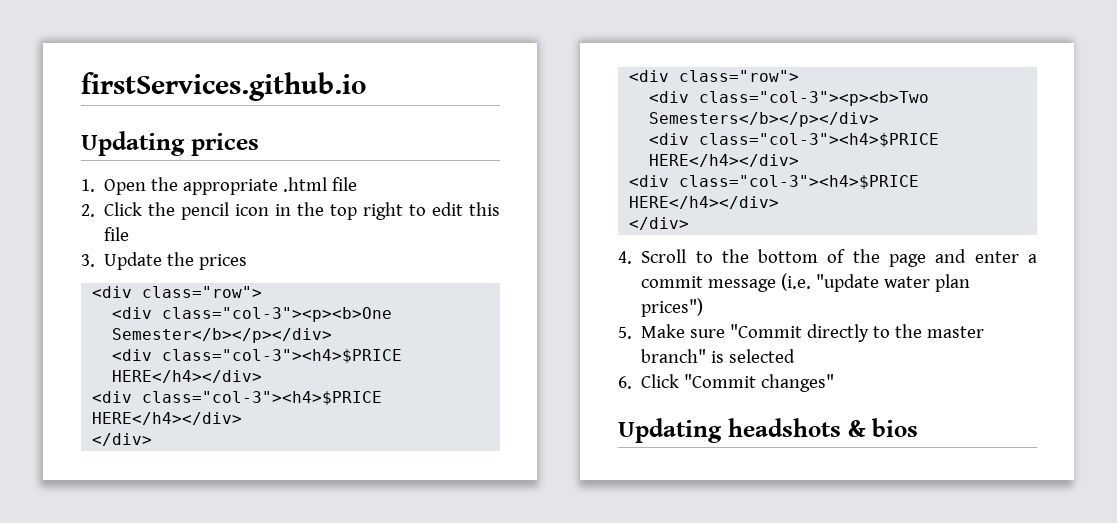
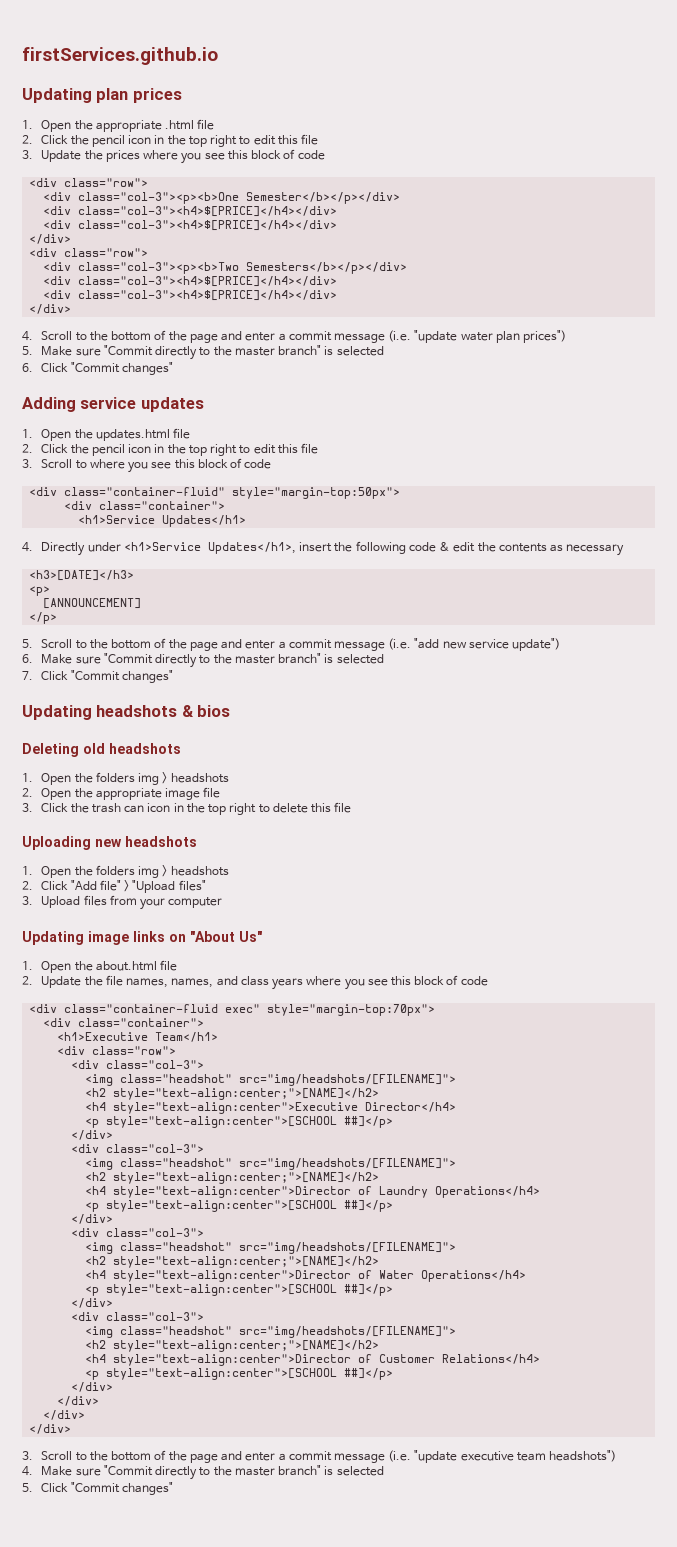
- Updating prices
+ Updating plan prices
- 3. Update the prices
+ 3. Update the prices where you see this block of code
  <div class="col-3"><p><b>One Semester</b></p></div>
- <div class="col-3"><h4>$PRICE HERE</h4></div>
- <div class="col-3"><h4>$PRICE HERE</h4></div>
+ <div class="col-3"><h4>$[PRICE]</h4></div>
+ <div class="col-3"><h4>$[PRICE]</h4></div>
  <div class="col-3"><p><b>Two Semesters</b></p></div>
- <div class="col-3"><h4>$PRICE HERE</h4></div>
- <div class="col-3"><h4>$PRICE HERE</h4></div>
+ <div class="col-3"><h4>$[PRICE]</h4></div>
+ <div class="col-3"><h4>$[PRICE]</h4></div>
+ Adding service updates
+ 1. Open the updates.html file
+ 2. Click the pencil icon in the top right to edit this file
+ 3. Scroll to where you see this block of code
+ <div class="container-fluid" style="margin-top:50px">
+ <div class="container">
+ <h1>Service Updates</h1>
+ 4. Directly under <h1>Service Updates</h1>, insert the following code & edit the contents as necessary
+ <h3>[DATE]</h3>
+ <p>
+ [ANNOUNCEMENT]
+ </p>
+ 5. Scroll to the bottom of the page and enter a commit message (i.e. "add new service update")
+ 6. Make sure "Commit directly to the master branch" is selected
+ 7. Click "Commit changes"
  Updating headshots & bios
+ Deleting old headshots
+ 1. Open the folders img > headshots
+ 2. Open the appropriate image file
+ 3. Click the trash can icon in the top right to delete this file
+ Uploading new headshots
+ 1. Open the folders img > headshots
+ 2. Click "Add file" > "Upload files"
+ 3. Upload files from your computer
+ Updating image links on "About Us"
+ 1. Open the about.html file
+ 2. Update the file names, names, and class years where you see this block of code
+ <div class="container-fluid exec" style="margin-top:70px">
+ <div class="container">
+ <h1>Executive Team</h1>
+ <div class="row">
+ <div class="col-3">
+ <img class="headshot" src="img/headshots/[FILENAME]">
+ <h2 style="text-align:center;">[NAME]</h2>
+ <h4 style="text-align:center">Executive Director</h4>
+ <p style="text-align:center">[SCHOOL ##]</p>
+ </div>
+ <div class="col-3">
+ <img class="headshot" src="img/headshots/[FILENAME]">
+ <h2 style="text-align:center;">[NAME]</h2>
+ <h4 style="text-align:center">Director of Laundry Operations</h4>
+ <p style="text-align:center">[SCHOOL ##]</p>
+ </div>
+ <div class="col-3">
+ <img class="headshot" src="img/headshots/[FILENAME]">
+ <h2 style="text-align:center;">[NAME]</h2>
+ <h4 style="text-align:center">Director of Water Operations</h4>
+ <p style="text-align:center">[SCHOOL ##]</p>
+ </div>
+ <div class="col-3">
+ <img class="headshot" src="img/headshots/[FILENAME]">
+ <h2 style="text-align:center;">[NAME]</h2>
+ <h4 style="text-align:center">Director of Customer Relations</h4>
+ <p style="text-align:center">[SCHOOL ##]</p>
+ </div>
+ </div>
+ </div>
+ </div>
+ 3. Scroll to the bottom of the page and enter a commit message (i.e. "update executive team headshots")
+ 4. Make sure "Commit directly to the master branch" is selected
+ 5. Click "Commit changes"

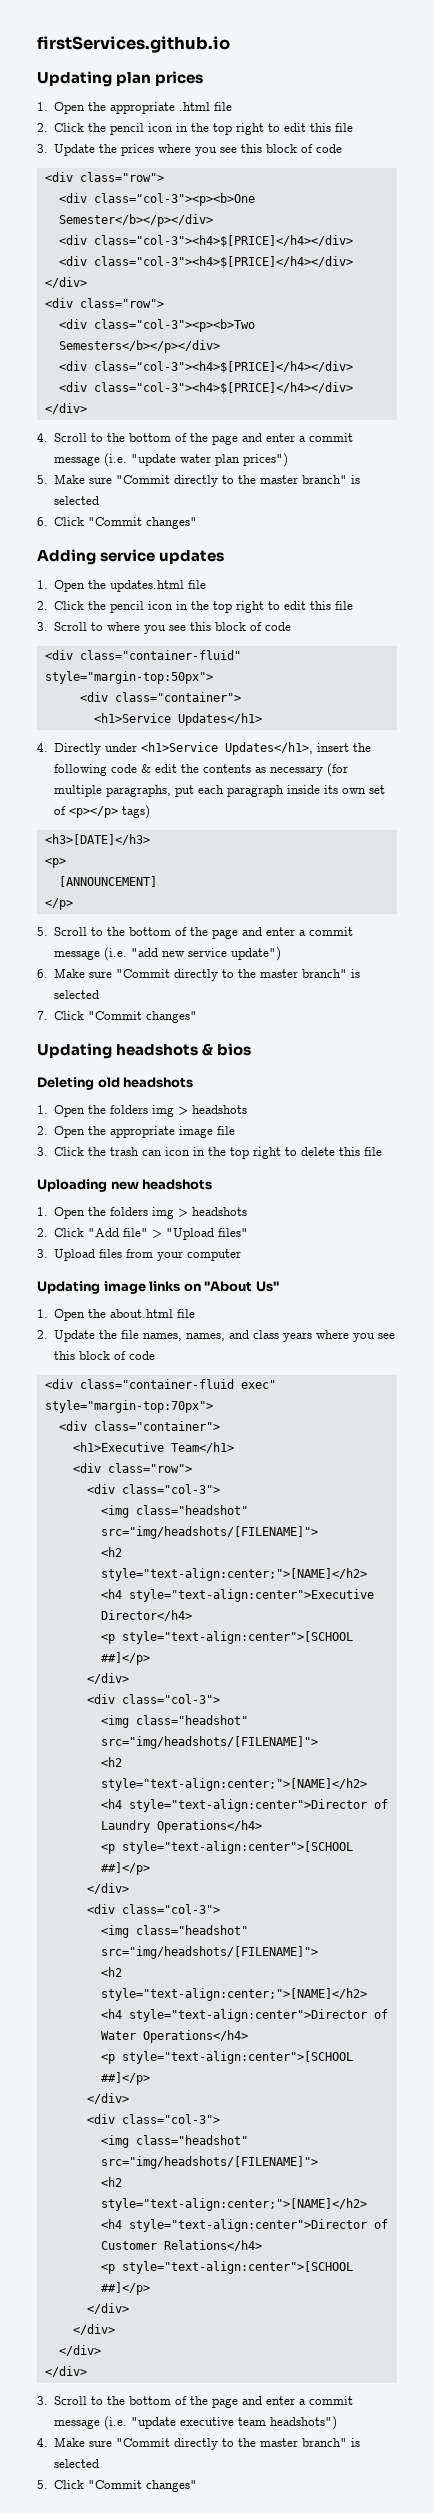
- 4. Directly under <h1>Service Updates</h1>, insert the following code & edit the contents as necessary
+ 4. Directly under <h1>Service Updates</h1>, insert the following code & edit the contents as necessary (for multiple paragraphs, put each paragraph inside its own set of <p></p> tags)

